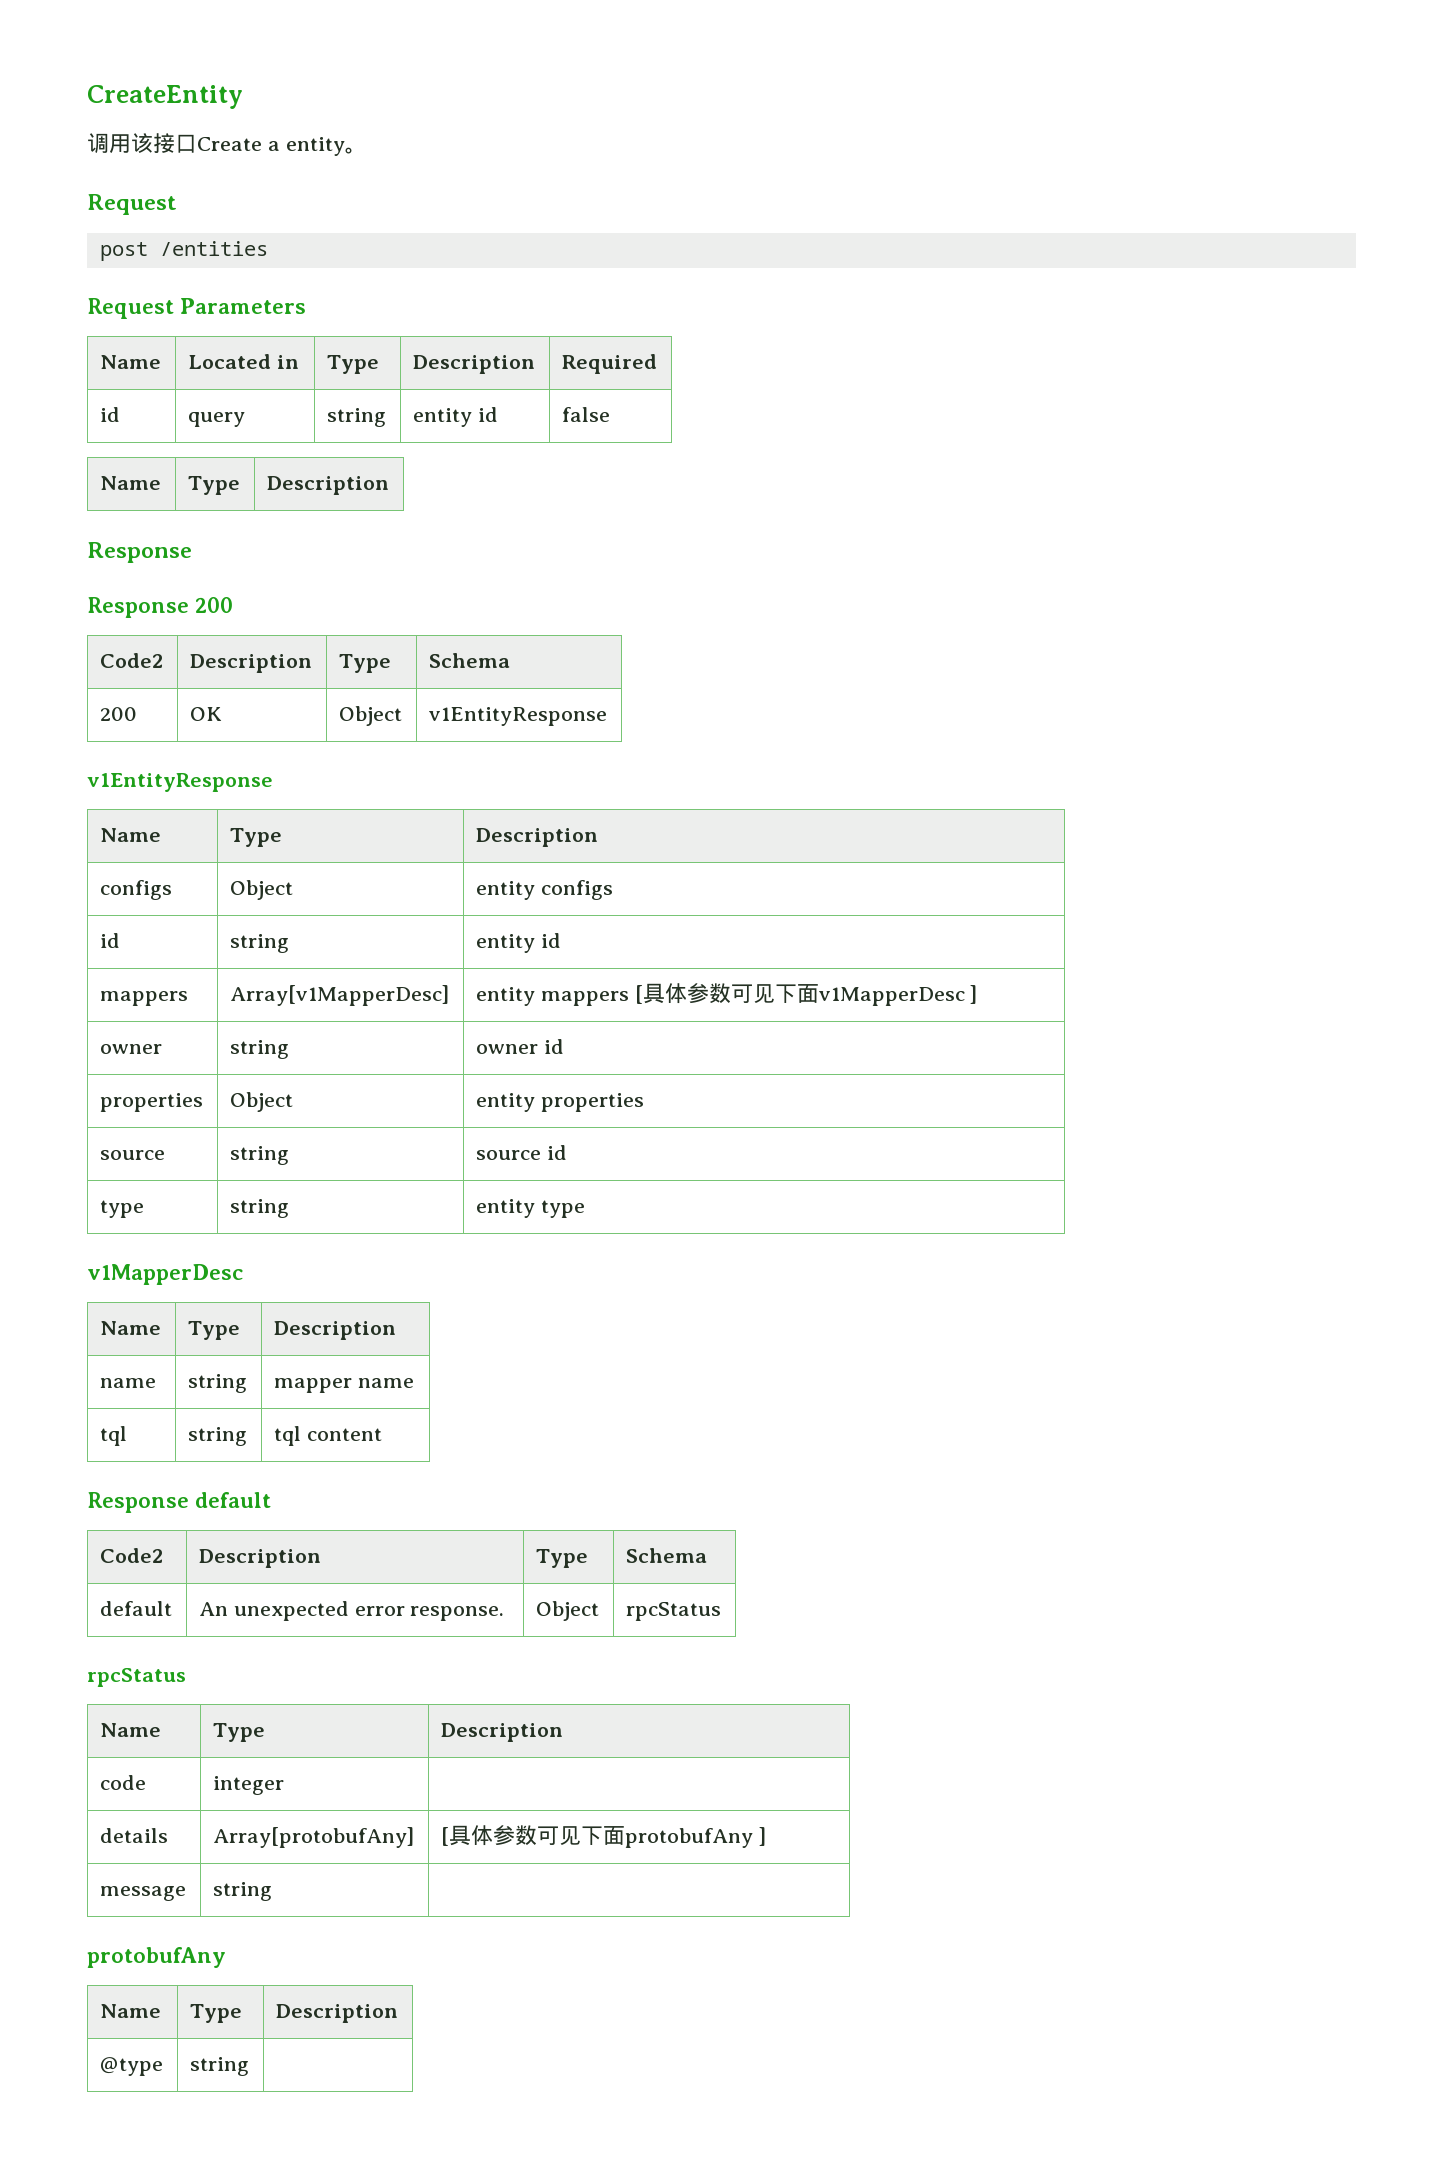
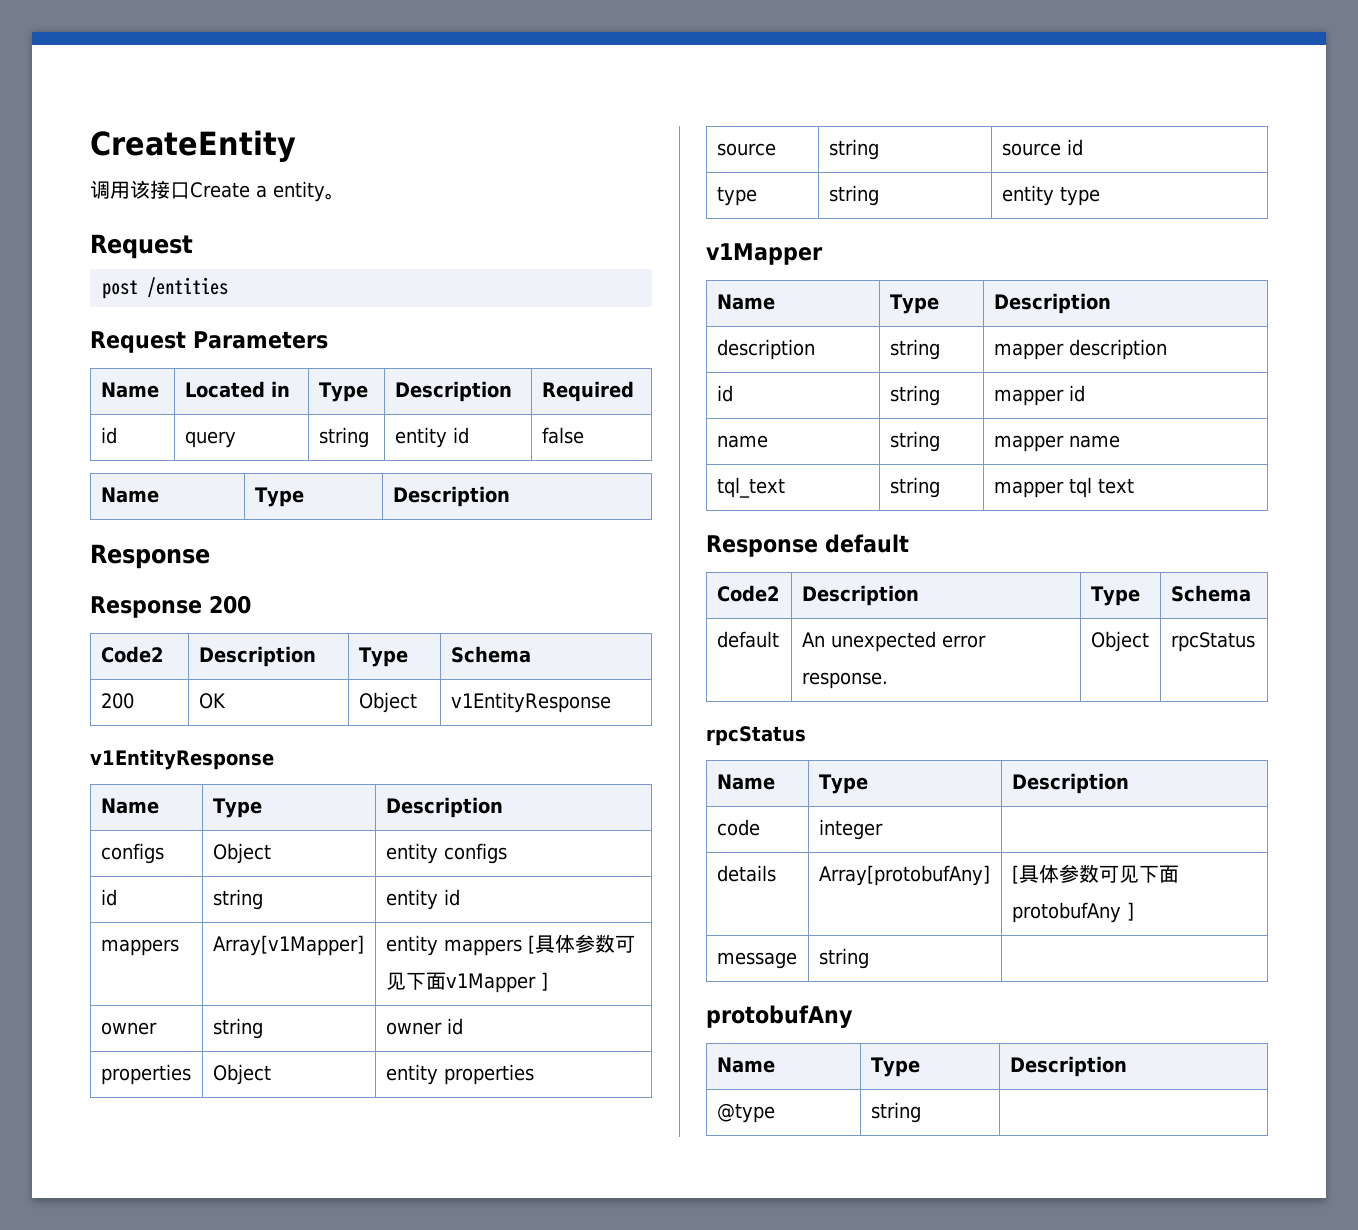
- mappers | Array[v1MapperDesc] | entity mappers [具体参数可见下面v1MapperDesc ]
+ mappers | Array[v1Mapper] | entity mappers [具体参数可见下面v1Mapper ]
  type | string | entity type
- v1MapperDesc
+ v1Mapper
  Name | Type | Description
+ description | string | mapper description
+ id | string | mapper id
- tql | string | tql content
+ tql_text | string | mapper tql text

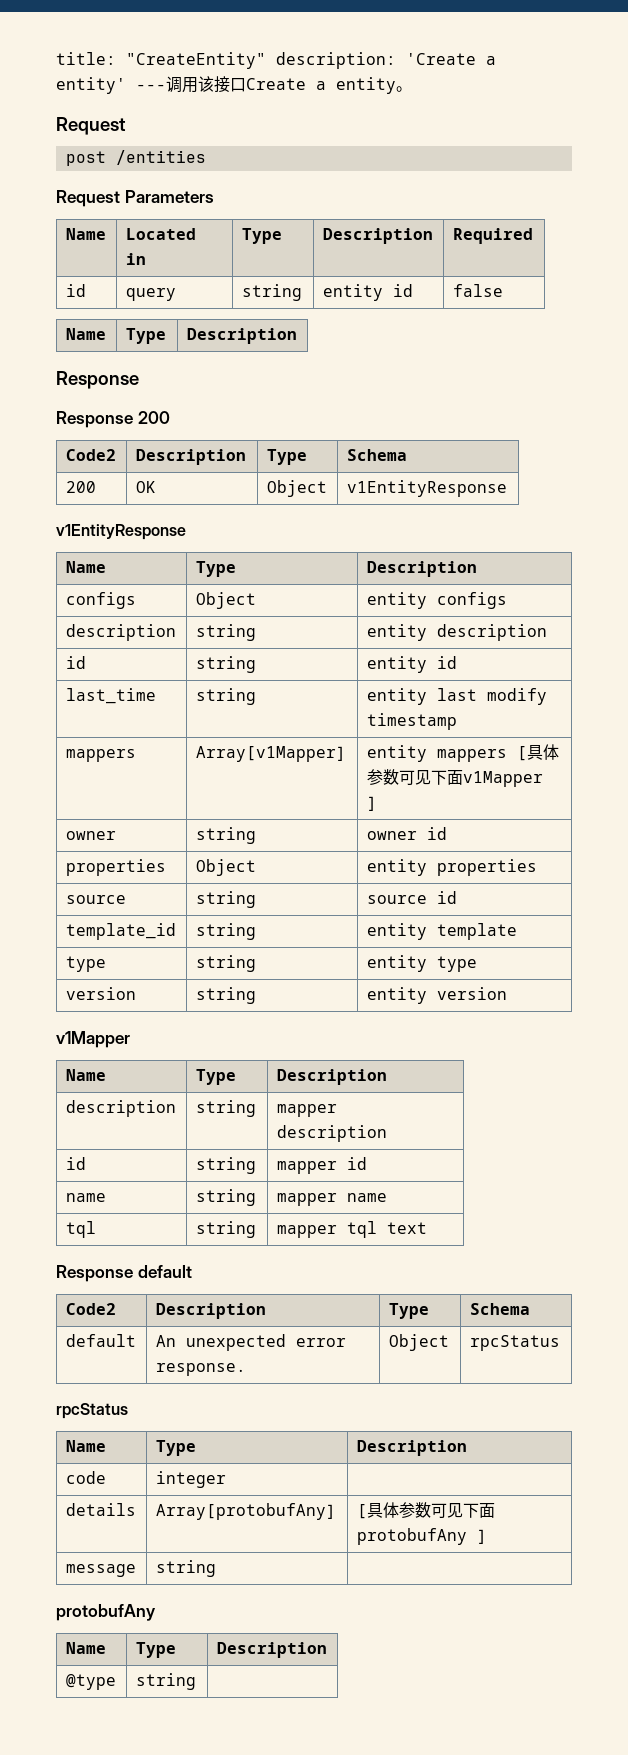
- CreateEntity
- 调用该接口Create a entity。
+ title: "CreateEntity" description: 'Create a entity' ---调用该接口Create a entity。
+ description | string | entity description
+ last_time | string | entity last modify timestamp
+ template_id | string | entity template
+ version | string | entity version
- tql_text | string | mapper tql text
+ tql | string | mapper tql text

